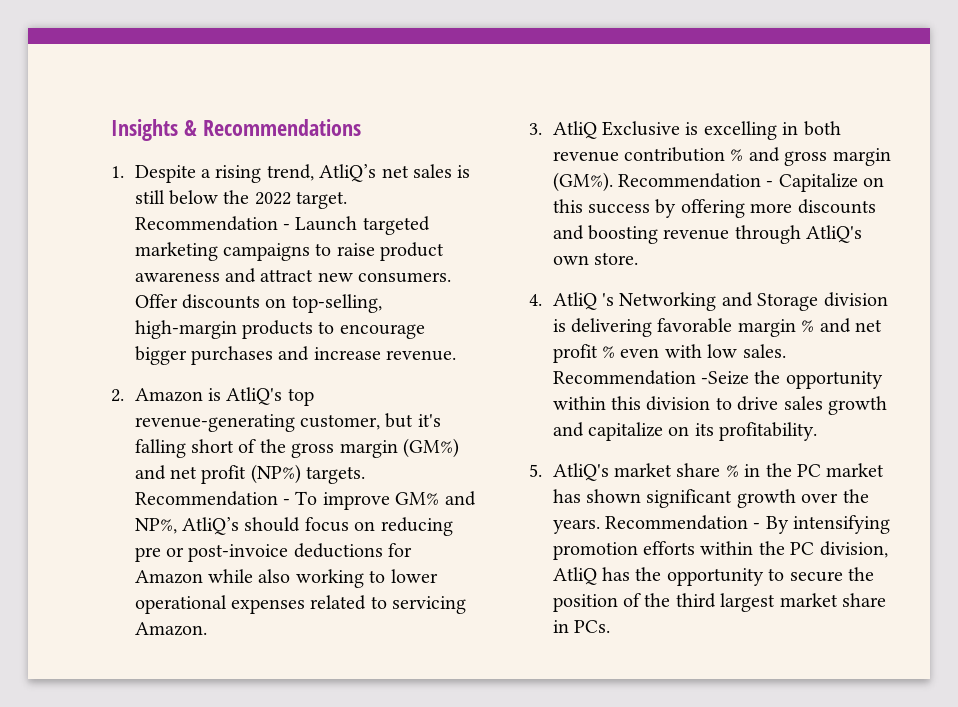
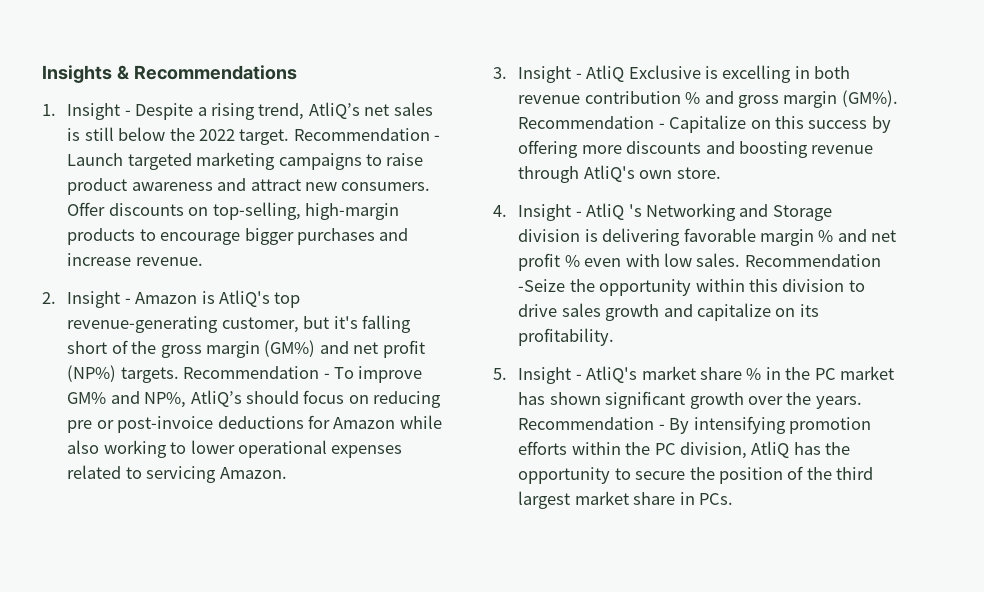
- 1. Despite a rising trend, AtliQ’s net sales is still below the 2022 target.
+ 1. Insight - Despite a rising trend, AtliQ’s net sales is still below the 2022 target.
- 2. Amazon is AtliQ's top revenue-generating customer, but it's falling short of the gross margin (GM%) and net profit (NP%) targets.
+ 2. Insight - Amazon is AtliQ's top revenue-generating customer, but it's falling short of the gross margin (GM%) and net profit (NP%) targets.
- 3. AtliQ Exclusive is excelling in both revenue contribution % and gross margin (GM%).
+ 3. Insight - AtliQ Exclusive is excelling in both revenue contribution % and gross margin (GM%).
- 4. AtliQ 's Networking and Storage division is delivering favorable margin % and net profit % even with low sales.
+ 4. Insight - AtliQ 's Networking and Storage division is delivering favorable margin % and net profit % even with low sales.
- 5. AtliQ's market share % in the PC market has shown significant growth over the years.
+ 5. Insight - AtliQ's market share % in the PC market has shown significant growth over the years.

